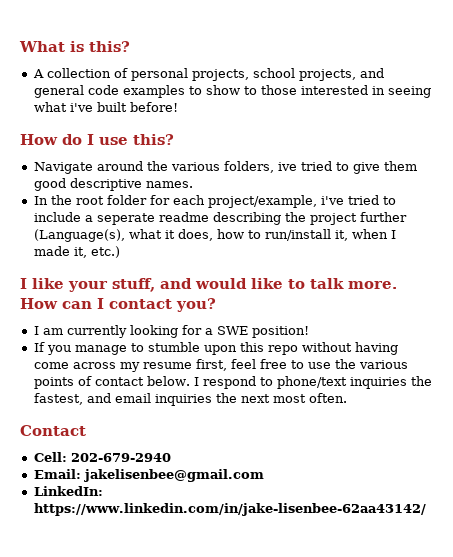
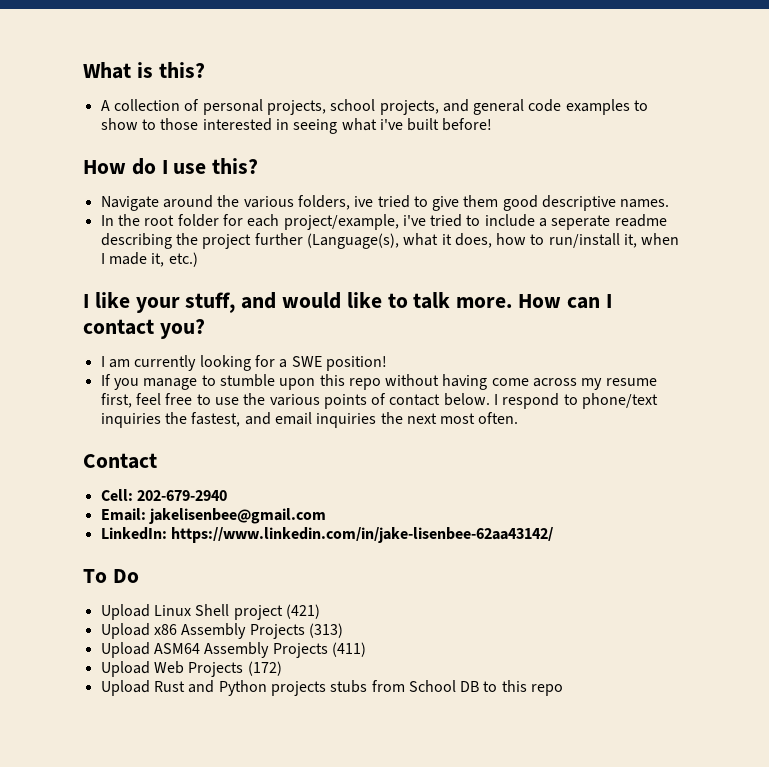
+ To Do
+ Upload Linux Shell project (421)
+ Upload x86 Assembly Projects (313)
+ Upload ASM64 Assembly Projects (411)
+ Upload Web Projects (172)
+ Upload Rust and Python projects stubs from School DB to this repo

